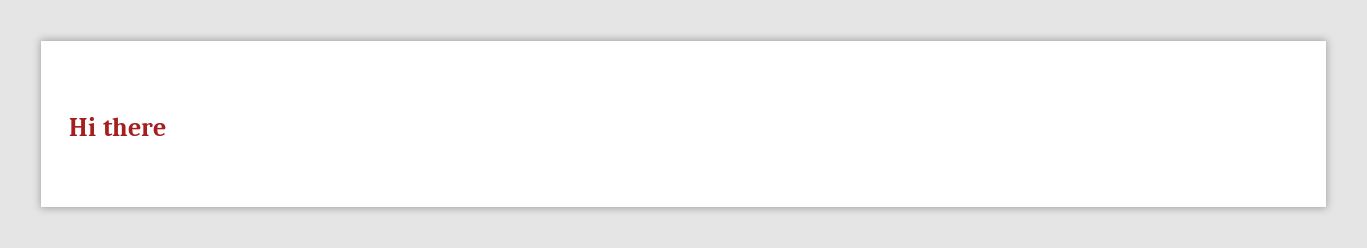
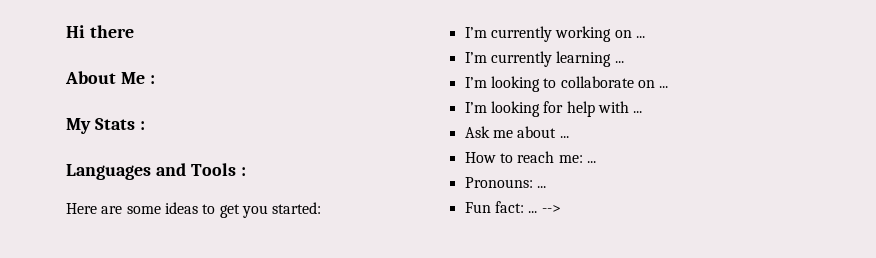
+ About Me :
+ My Stats :
+ Languages and Tools :
+ Here are some ideas to get you started:
+ I’m currently working on ...
+ I’m currently learning ...
+ I’m looking to collaborate on ...
+ I’m looking for help with ...
+ Ask me about ...
+ How to reach me: ...
+ Pronouns: ...
+ Fun fact: ... -->

